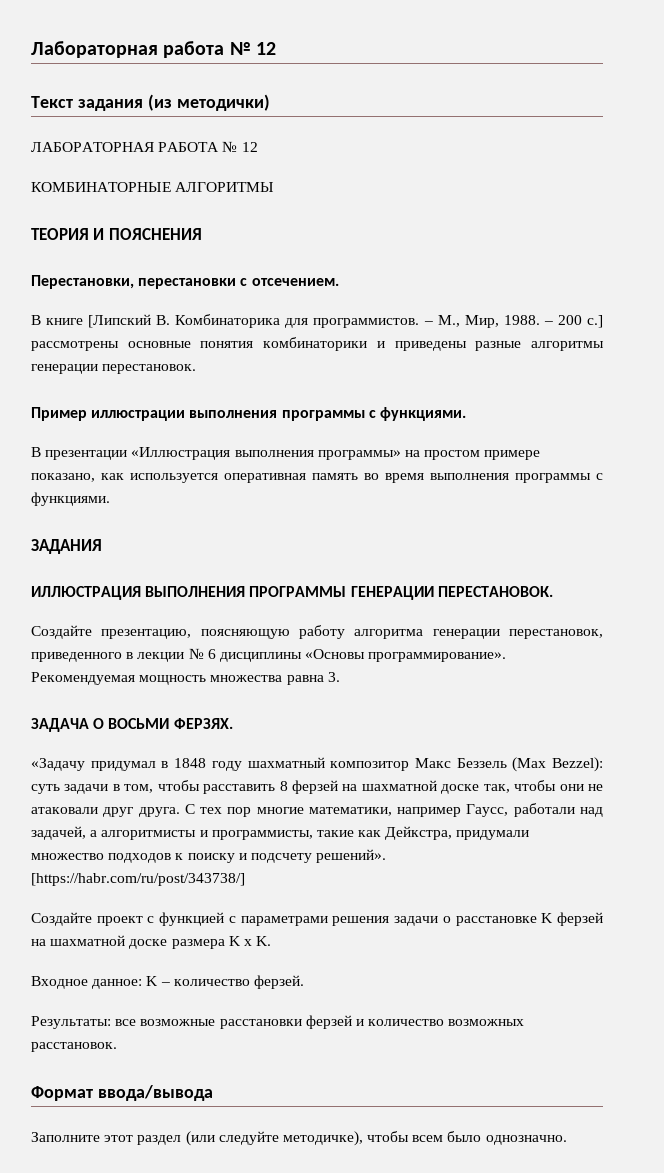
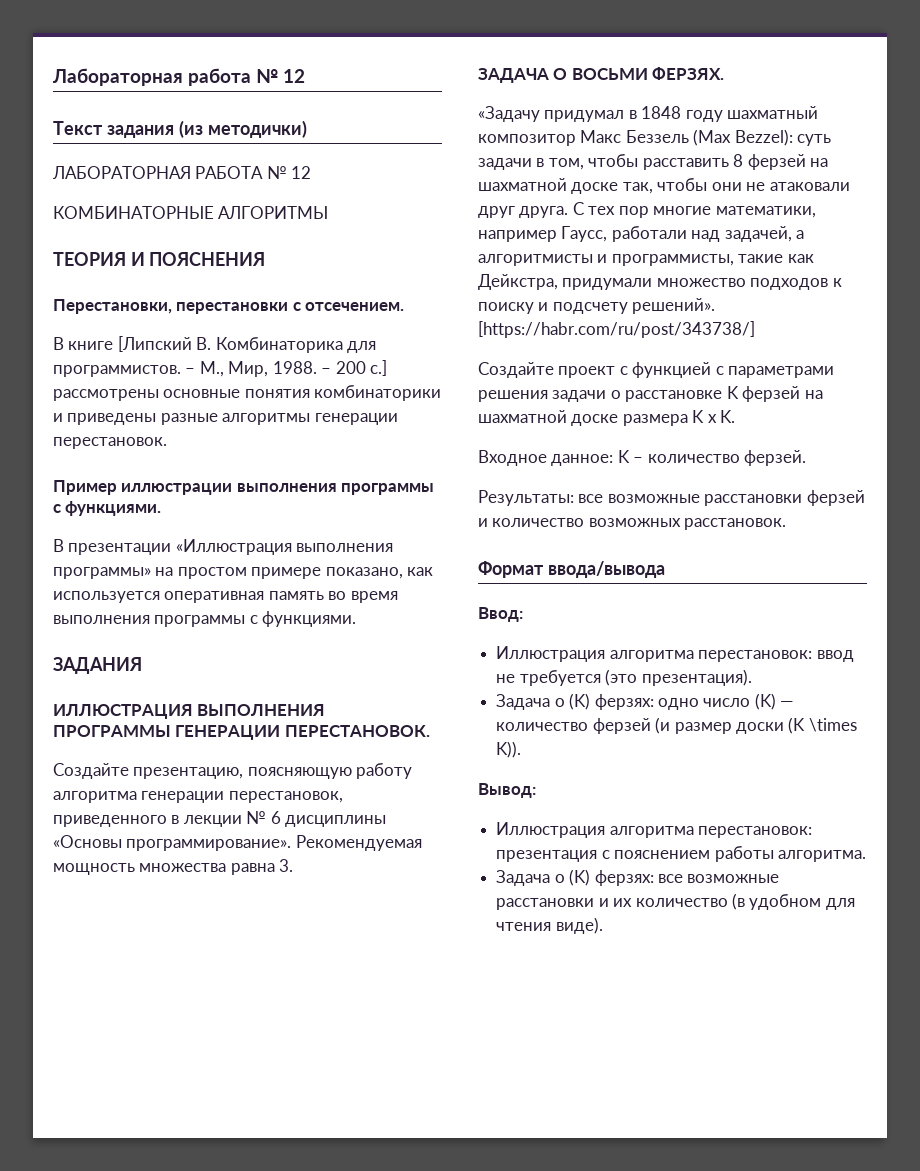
- Заполните этот раздел (или следуйте методичке), чтобы всем было однозначно.
+ Ввод:
+ Иллюстрация алгоритма перестановок: ввод не требуется (это презентация).
+ Задача о (K) ферзях: одно число (K) — количество ферзей (и размер доски (K \times K)).
+ Вывод:
+ Иллюстрация алгоритма перестановок: презентация с пояснением работы алгоритма.
+ Задача о (K) ферзях: все возможные расстановки и их количество (в удобном для чтения виде).

